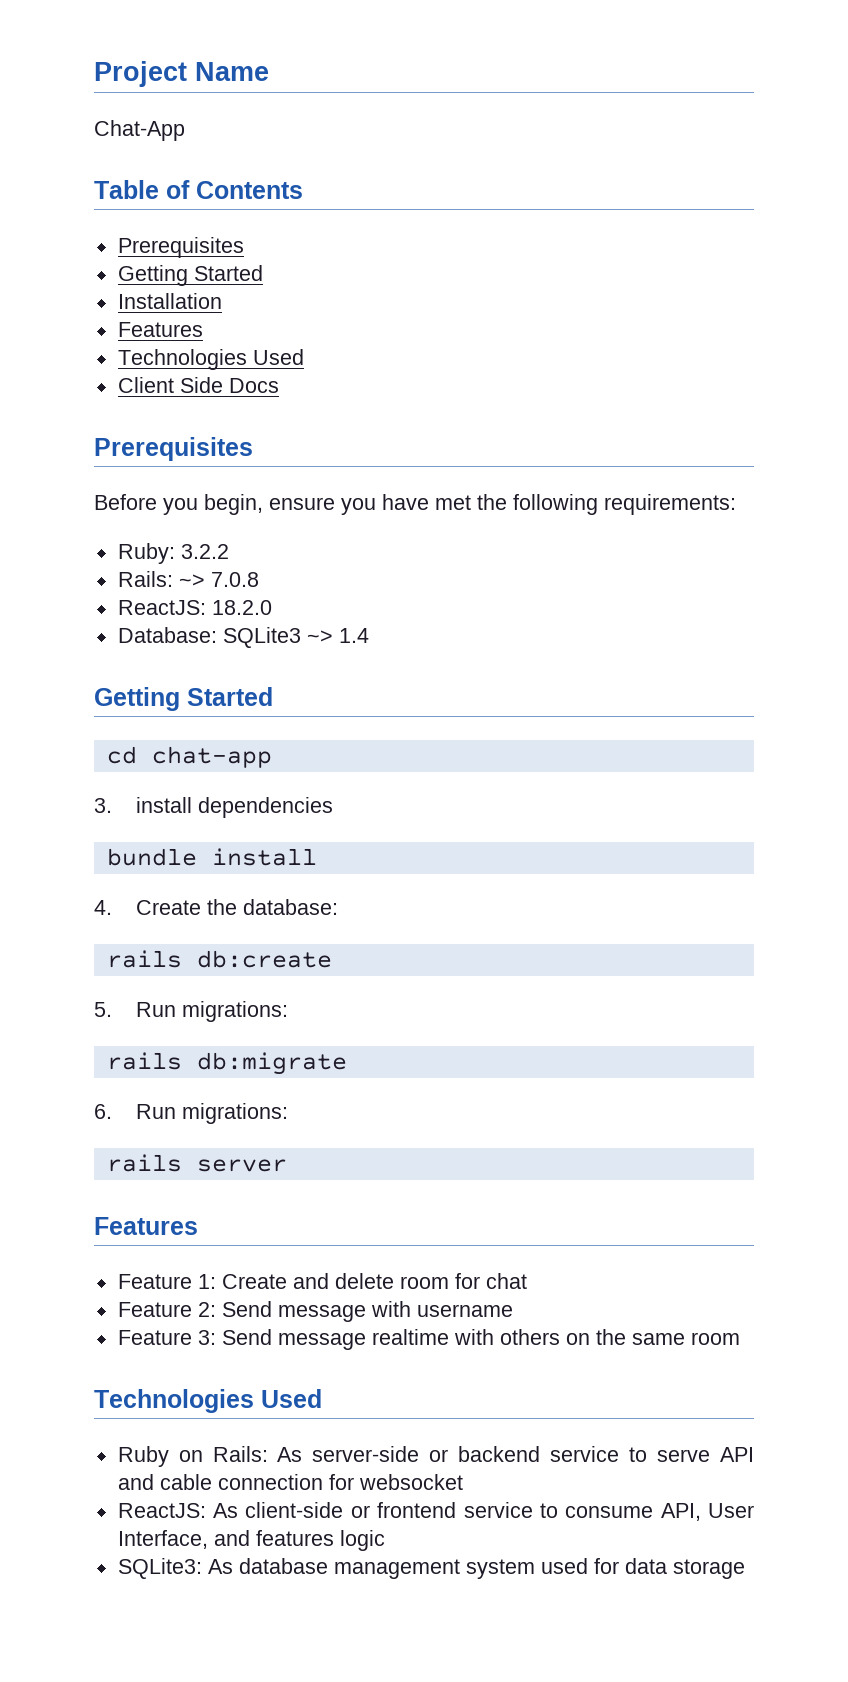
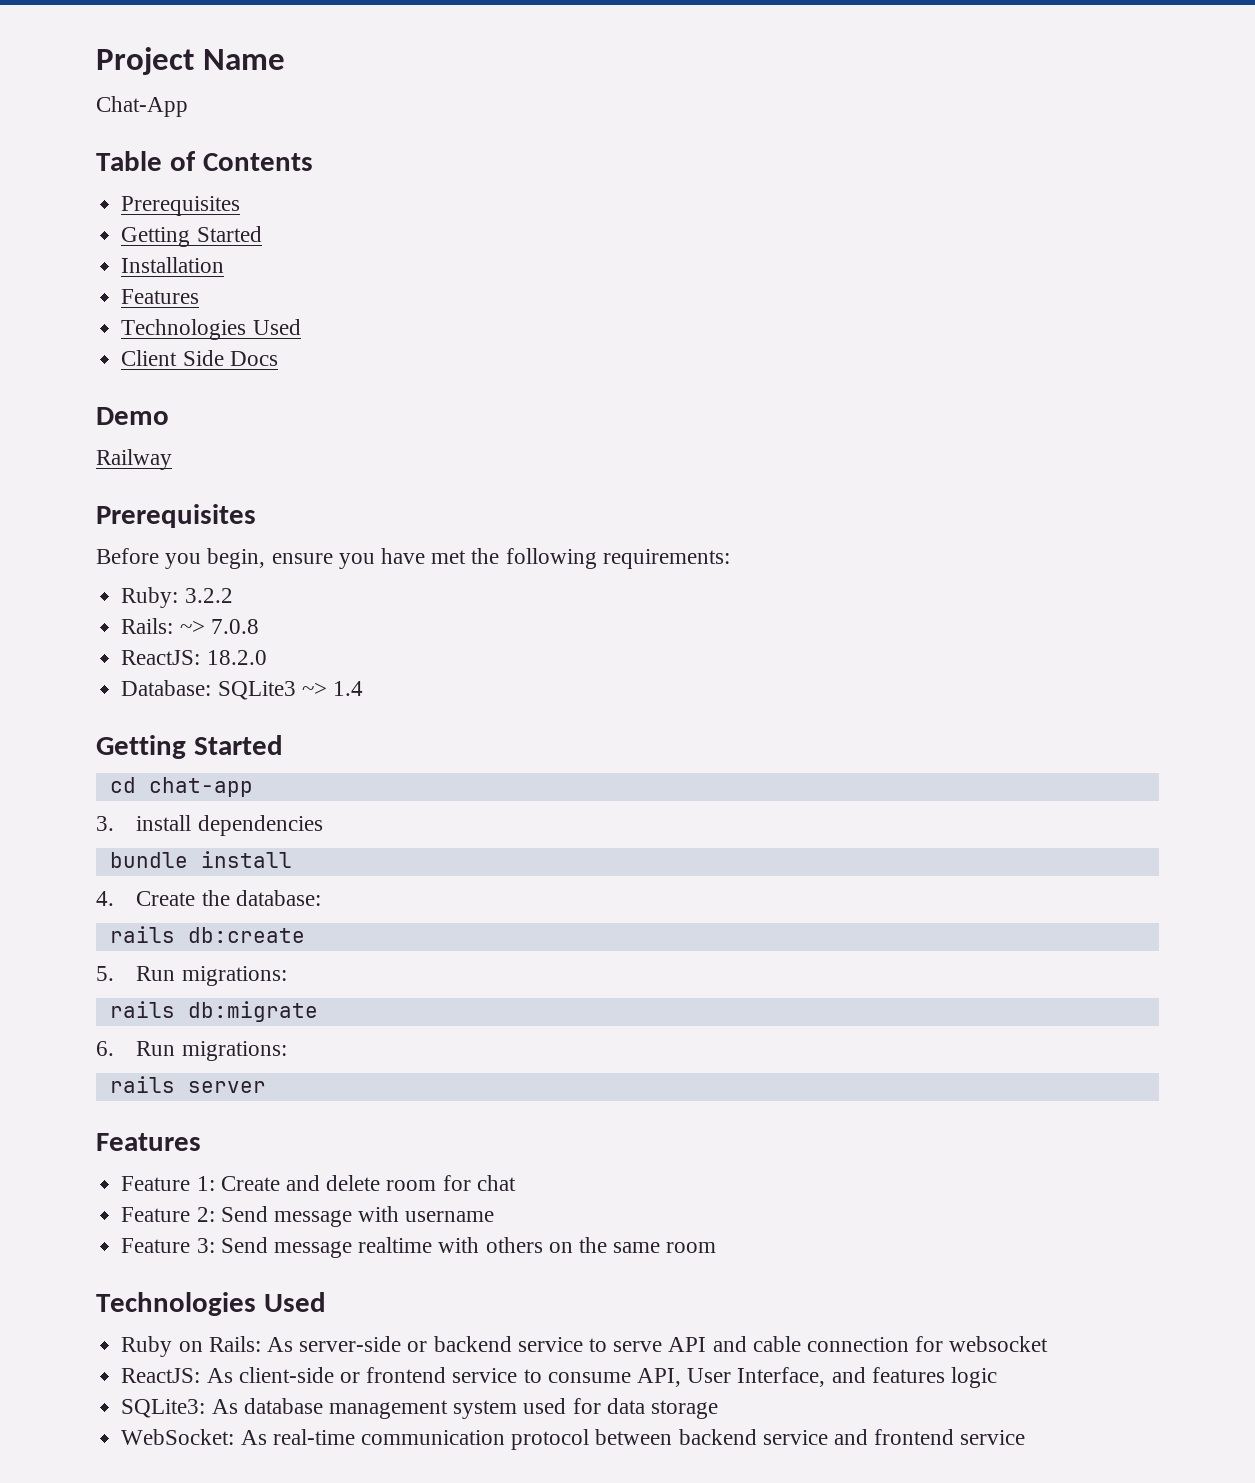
+ Demo
+ Railway
+ WebSocket: As real-time communication protocol between backend service and frontend service

